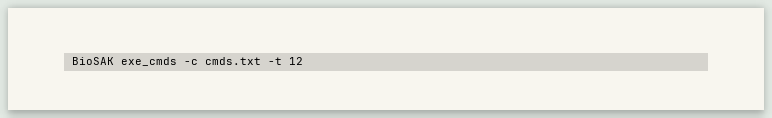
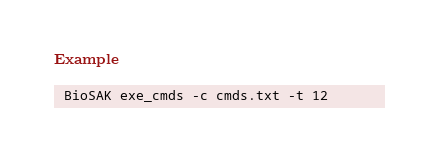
+ Example

